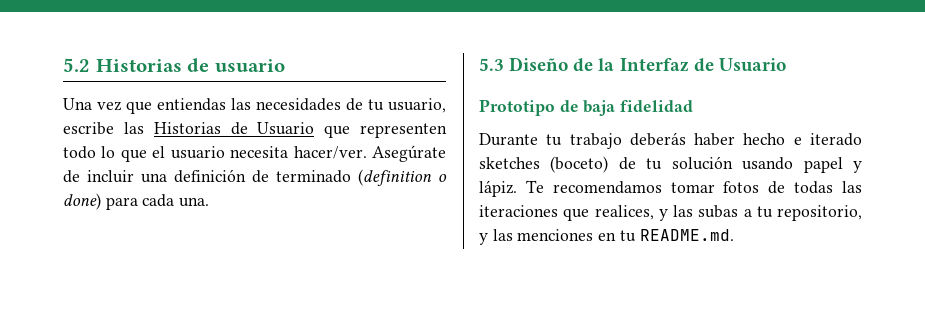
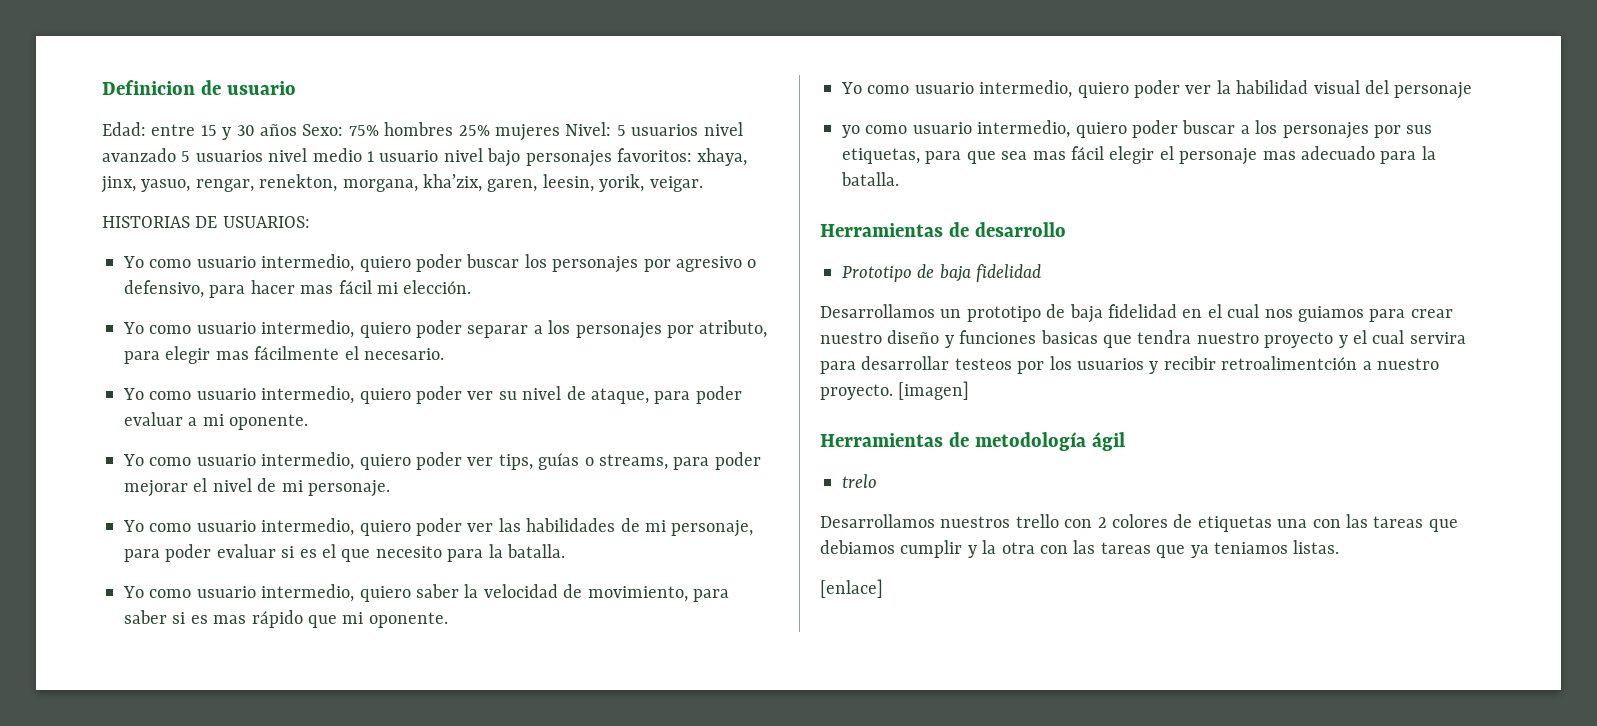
- 5.2 Historias de usuario
+ Definicion de usuario
- Una vez que entiendas las necesidades de tu usuario, escribe las Historias de Usuario que representen todo lo que el usuario necesita hacer/ver. Asegúrate de incluir una definición de terminado (definition o done) para cada una.
- 5.3 Diseño de la Interfaz de Usuario
+ Edad: entre 15 y 30 años Sexo: 75% hombres 25% mujeres Nivel: 5 usuarios nivel avanzado 5 usuarios nivel medio 1 usuario nivel bajo personajes favoritos: xhaya, jinx, yasuo, rengar, renekton, morgana, kha’zix, garen, leesin, yorik, veigar.
+ HISTORIAS DE USUARIOS:
+ Yo como usuario intermedio, quiero poder buscar los personajes por agresivo o defensivo, para hacer mas fácil mi elección.
+ Yo como usuario intermedio, quiero poder separar a los personajes por atributo, para elegir mas fácilmente el necesario.
+ Yo como usuario intermedio, quiero poder ver su nivel de ataque, para poder evaluar a mi oponente.
+ Yo como usuario intermedio, quiero poder ver tips, guías o streams, para poder mejorar el nivel de mi personaje.
+ Yo como usuario intermedio, quiero poder ver las habilidades de mi personaje, para poder evaluar si es el que necesito para la batalla.
+ Yo como usuario intermedio, quiero saber la velocidad de movimiento, para saber si es mas rápido que mi oponente.
+ Yo como usuario intermedio, quiero poder ver la habilidad visual del personaje
+ yo como usuario intermedio, quiero poder buscar a los personajes por sus etiquetas, para que sea mas fácil elegir el personaje mas adecuado para la batalla.
+ Herramientas de desarrollo
  Prototipo de baja fidelidad
- Durante tu trabajo deberás haber hecho e iterado sketches (boceto) de tu solución usando papel y lápiz. Te recomendamos tomar fotos de todas las iteraciones que realices, y las subas a tu repositorio, y las menciones en tu README.md.
+ Desarrollamos un prototipo de baja fidelidad en el cual nos guiamos para crear nuestro diseño y funciones basicas que tendra nuestro proyecto y el cual servira para desarrollar testeos por los usuarios y recibir retroalimentción a nuestro proyecto. [imagen]
+ Herramientas de metodología ágil
+ trelo
+ Desarrollamos nuestros trello con 2 colores de etiquetas una con las tareas que debiamos cumplir y la otra con las tareas que ya teniamos listas.
+ [enlace]

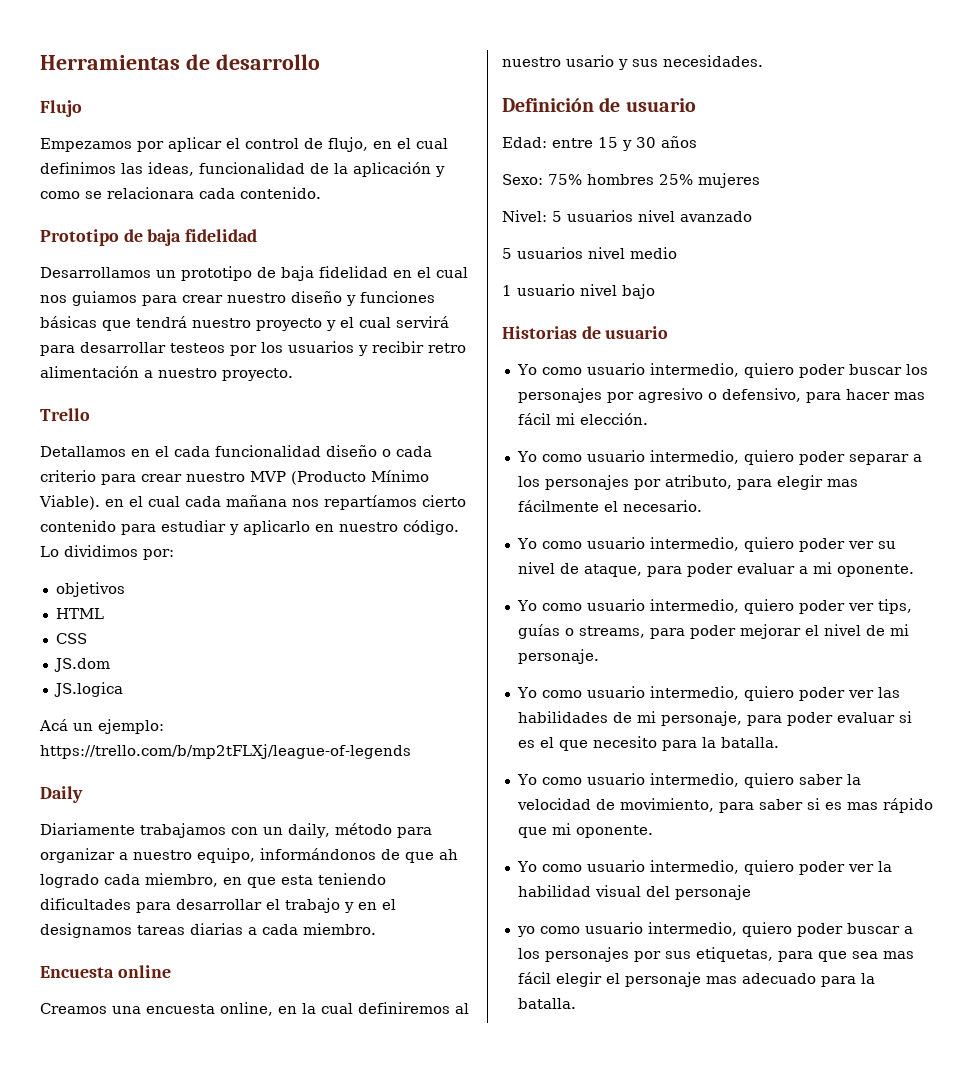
- Definicion de usuario
+ Herramientas de desarrollo
+ Flujo
+ Empezamos por aplicar el control de flujo, en el cual definimos las ideas, funcionalidad de la aplicación y como se relacionara cada contenido.
+ Prototipo de baja fidelidad
+ Desarrollamos un prototipo de baja fidelidad en el cual nos guiamos para crear nuestro diseño y funciones básicas que tendrá nuestro proyecto y el cual servirá para desarrollar testeos por los usuarios y recibir retro alimentación a nuestro proyecto.
+ Trello
+ Detallamos en el cada funcionalidad diseño o cada criterio para crear nuestro MVP (Producto Mínimo Viable). en el cual cada mañana nos repartíamos cierto contenido para estudiar y aplicarlo en nuestro código. Lo dividimos por:
+ objetivos
+ HTML
+ CSS
+ JS.dom
+ JS.logica
+ Acá un ejemplo: https://trello.com/b/mp2tFLXj/league-of-legends
+ Daily
+ Diariamente trabajamos con un daily, método para organizar a nuestro equipo, informándonos de que ah logrado cada miembro, en que esta teniendo dificultades para desarrollar el trabajo y en el designamos tareas diarias a cada miembro.
+ Encuesta online
+ Creamos una encuesta online, en la cual definiremos al nuestro usario y sus necesidades.
+ Definición de usuario
- Edad: entre 15 y 30 años Sexo: 75% hombres 25% mujeres Nivel: 5 usuarios nivel avanzado 5 usuarios nivel medio 1 usuario nivel bajo personajes favoritos: xhaya, jinx, yasuo, rengar, renekton, morgana, kha’zix, garen, leesin, yorik, veigar.
- HISTORIAS DE USUARIOS:
+ Edad: entre 15 y 30 años
+ Sexo: 75% hombres 25% mujeres
+ Nivel: 5 usuarios nivel avanzado
+ 5 usuarios nivel medio
+ 1 usuario nivel bajo
+ Historias de usuario
- Herramientas de desarrollo
- Prototipo de baja fidelidad
- Desarrollamos un prototipo de baja fidelidad en el cual nos guiamos para crear nuestro diseño y funciones basicas que tendra nuestro proyecto y el cual servira para desarrollar testeos por los usuarios y recibir retroalimentción a nuestro proyecto. [imagen]
- Herramientas de metodología ágil
- trelo
- Desarrollamos nuestros trello con 2 colores de etiquetas una con las tareas que debiamos cumplir y la otra con las tareas que ya teniamos listas.
- [enlace]

